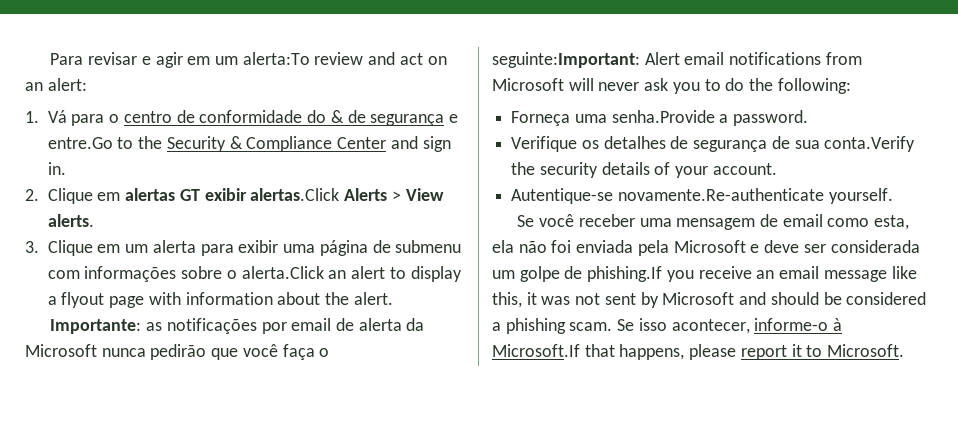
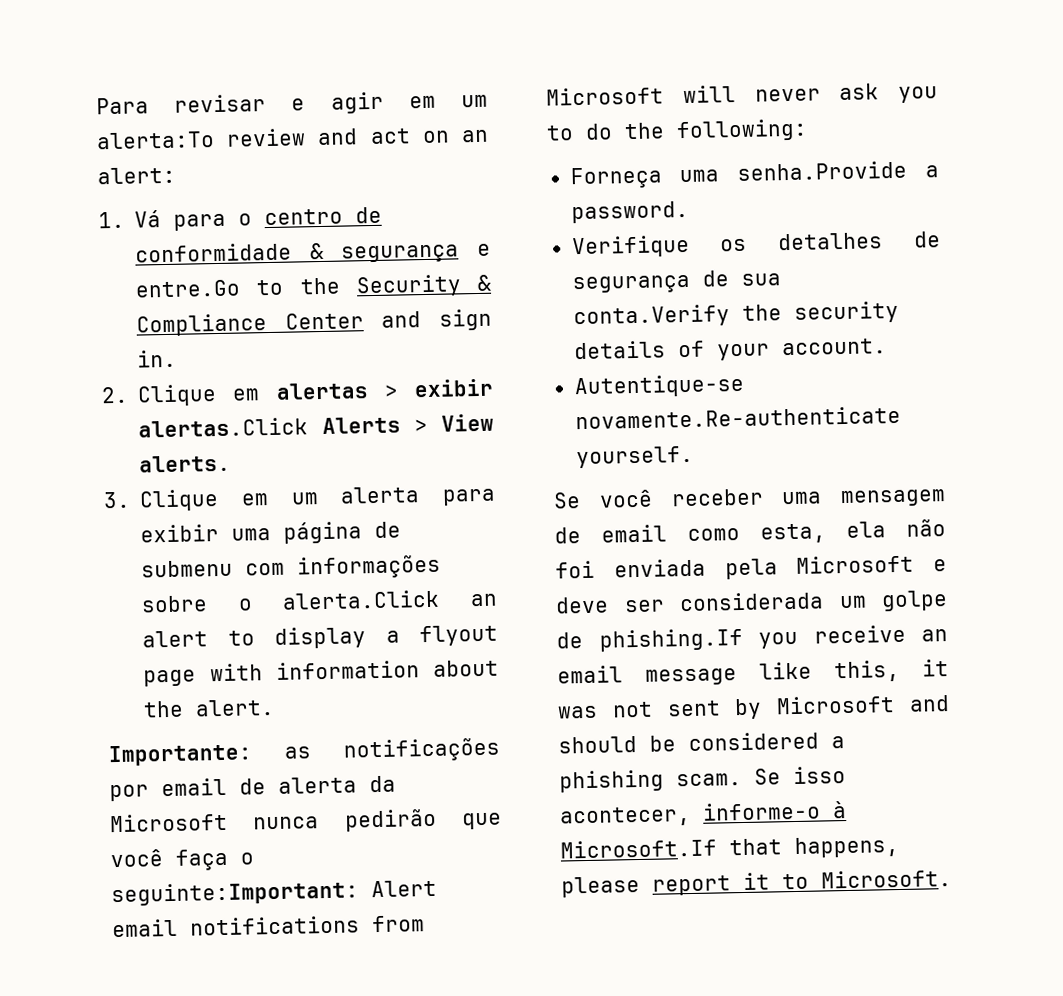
- 1. Vá para o centro de conformidade do & de segurança e entre.Go to the Security & Compliance Center and sign in.
+ 1. Vá para o centro de conformidade & segurança e entre.Go to the Security & Compliance Center and sign in.
- 2. Clique em alertas GT exibir alertas.Click Alerts > View alerts.
+ 2. Clique em alertas > exibir alertas.Click Alerts > View alerts.

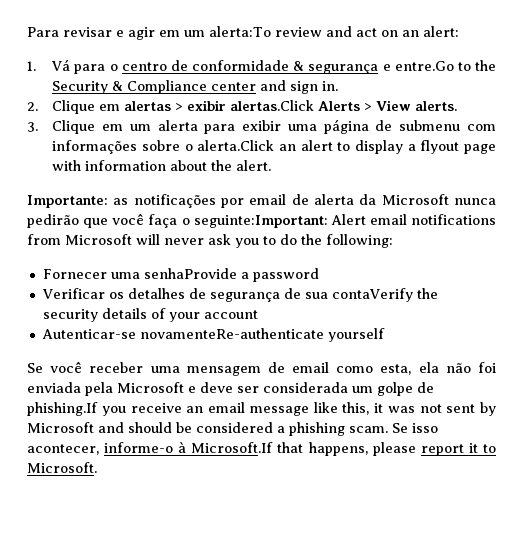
- 1. Vá para o centro de conformidade & segurança e entre.Go to the Security & Compliance Center and sign in.
+ 1. Vá para o centro de conformidade & segurança e entre.Go to the Security & Compliance center and sign in.
- Forneça uma senha.Provide a password.
- Verifique os detalhes de segurança de sua conta.Verify the security details of your account.
- Autentique-se novamente.Re-authenticate yourself.
+ Fornecer uma senhaProvide a password
+ Verificar os detalhes de segurança de sua contaVerify the security details of your account
+ Autenticar-se novamenteRe-authenticate yourself

